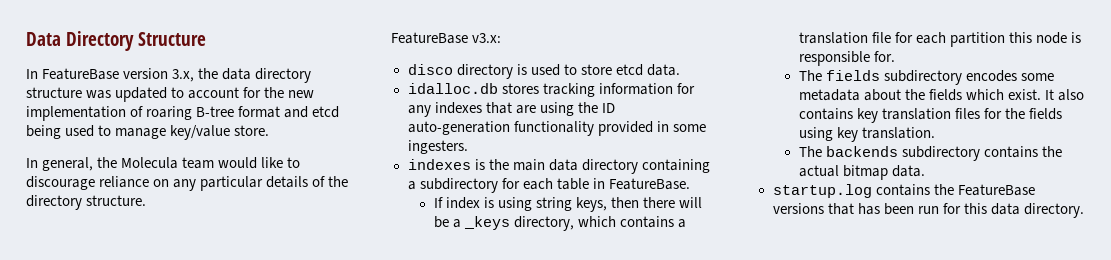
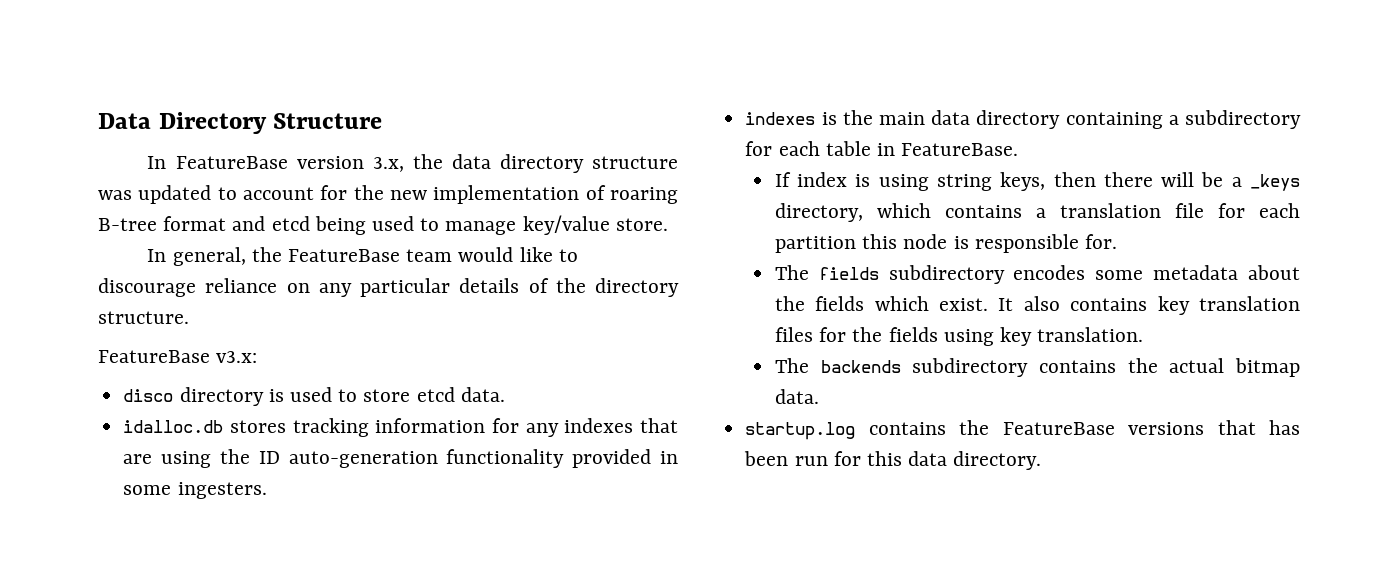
- In general, the Molecula team would like to discourage reliance on any particular details of the directory structure.
+ In general, the FeatureBase team would like to discourage reliance on any particular details of the directory structure.

